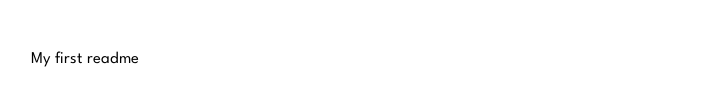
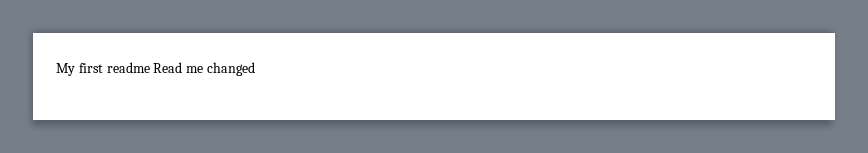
- My first readme
+ My first readme Read me changed

